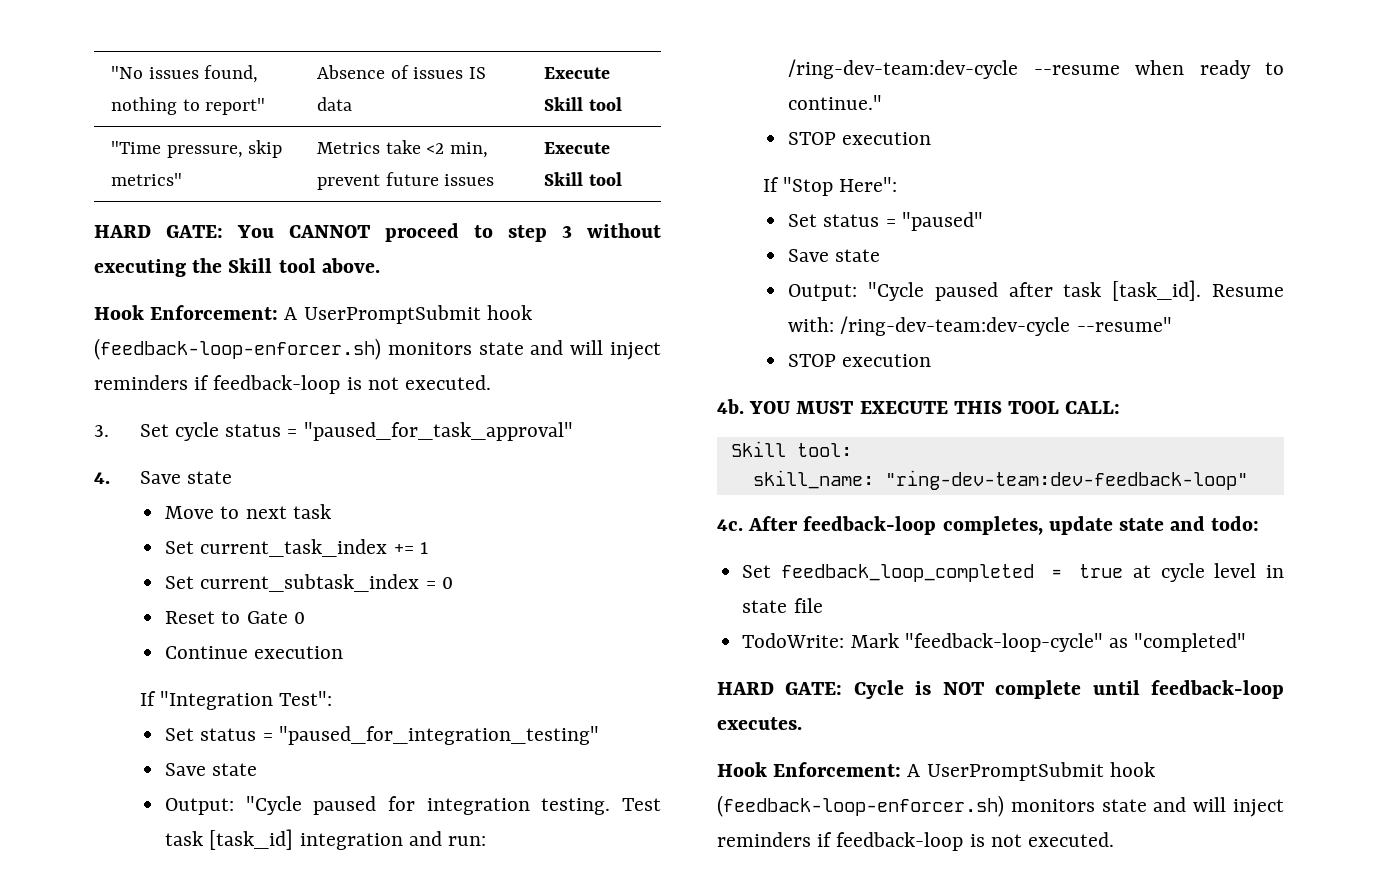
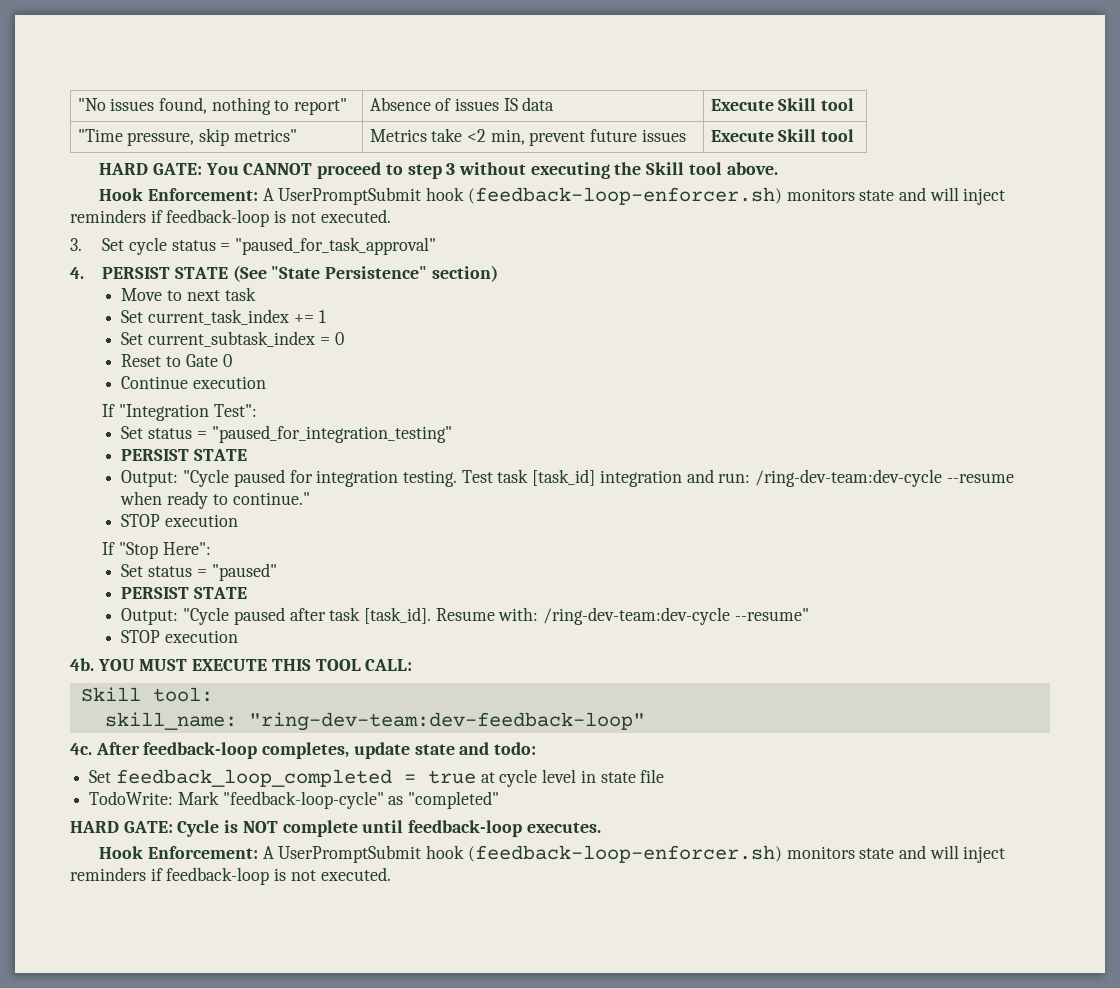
- 4. Save state
+ 4. PERSIST STATE (See "State Persistence" section)
  Set status = "paused_for_integration_testing"
- Save state
+ PERSIST STATE
  Set status = "paused"
- Save state
+ PERSIST STATE

